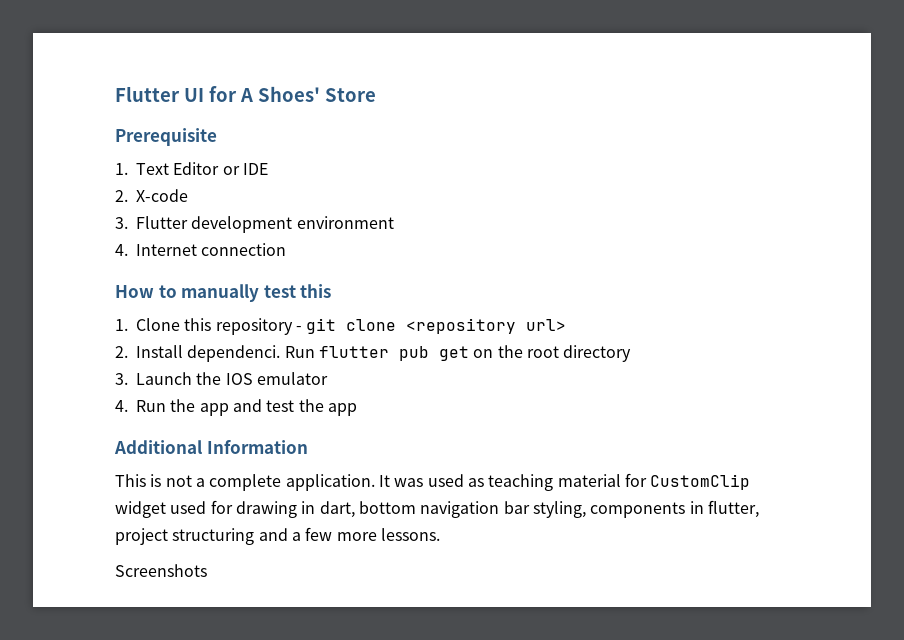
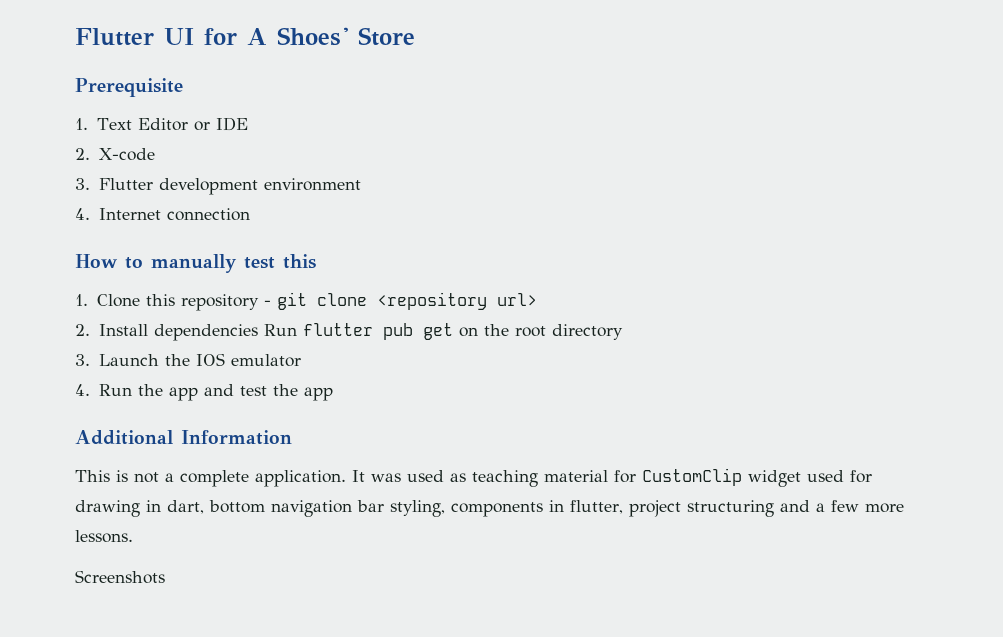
- 2. Install dependenci. Run flutter pub get on the root directory
+ 2. Install dependencies Run flutter pub get on the root directory

